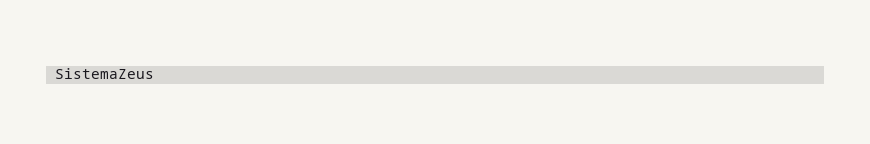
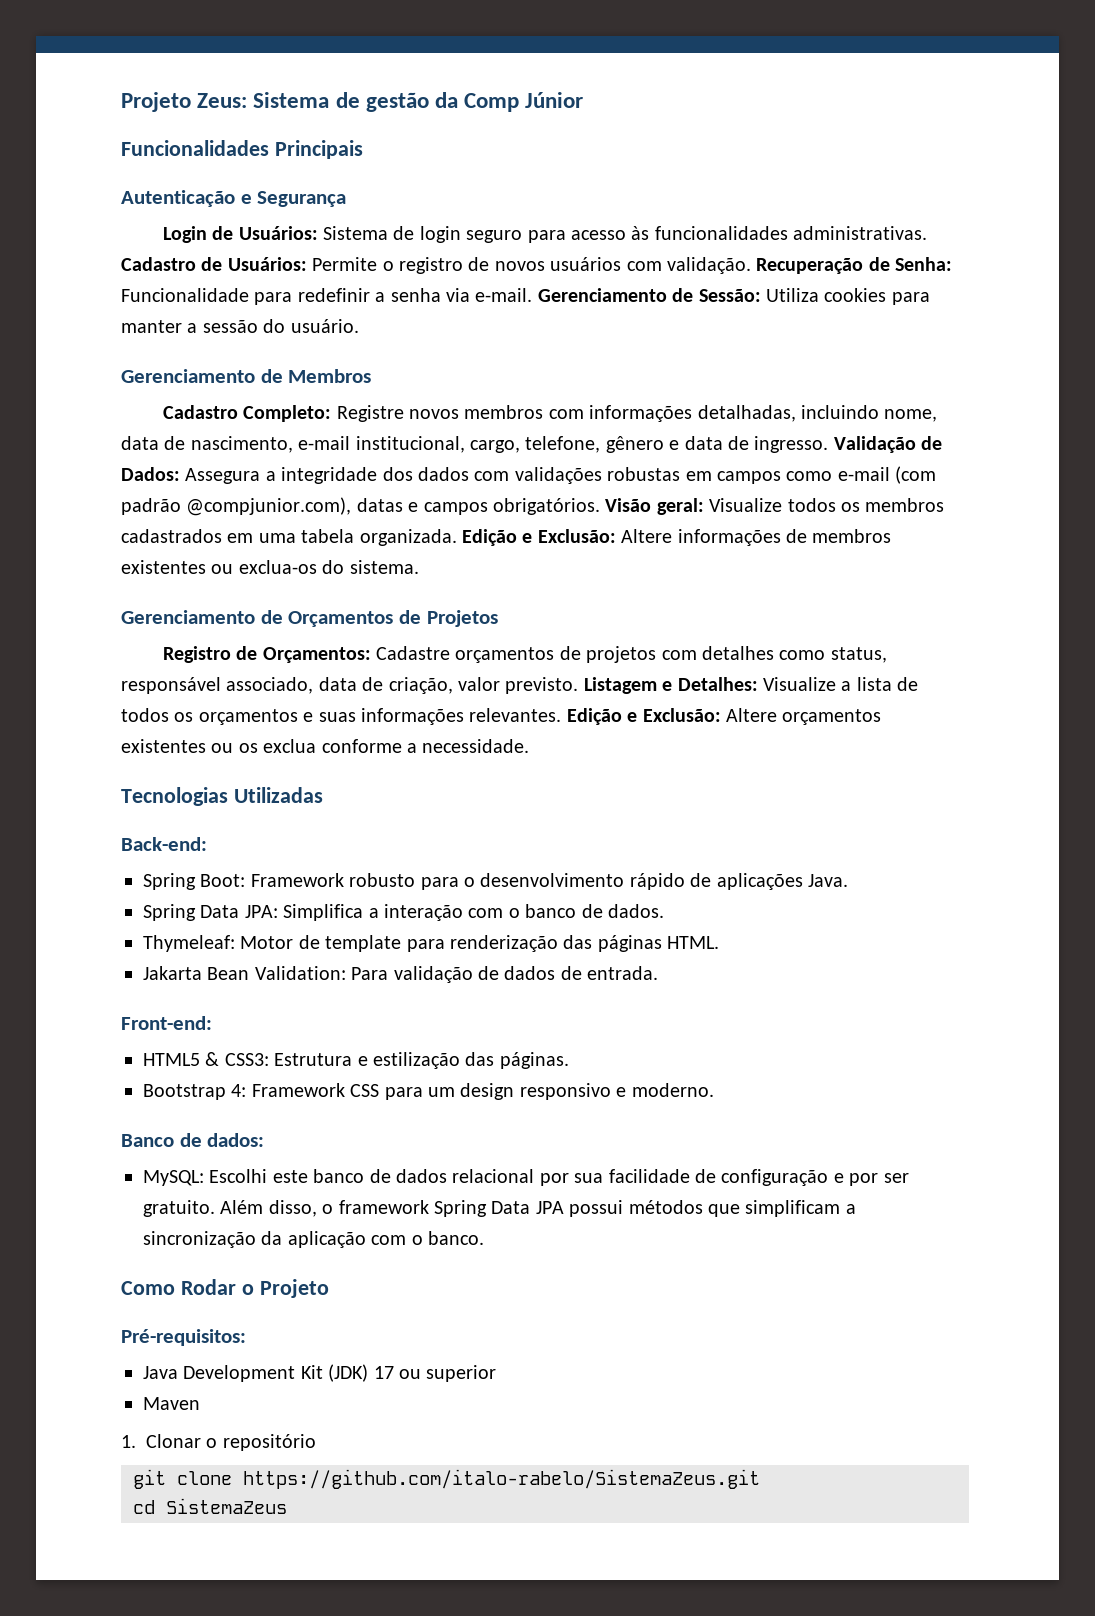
- SistemaZeus
+ Projeto Zeus: Sistema de gestão da Comp Júnior
+ Funcionalidades Principais
+ Autenticação e Segurança
+ Login de Usuários: Sistema de login seguro para acesso às funcionalidades administrativas. Cadastro de Usuários: Permite o registro de novos usuários com validação. Recuperação de Senha: Funcionalidade para redefinir a senha via e-mail. Gerenciamento de Sessão: Utiliza cookies para manter a sessão do usuário.
+ Gerenciamento de Membros
+ Cadastro Completo: Registre novos membros com informações detalhadas, incluindo nome, data de nascimento, e-mail institucional, cargo, telefone, gênero e data de ingresso. Validação de Dados: Assegura a integridade dos dados com validações robustas em campos como e-mail (com padrão @compjunior.com), datas e campos obrigatórios. Visão geral: Visualize todos os membros cadastrados em uma tabela organizada. Edição e Exclusão: Altere informações de membros existentes ou exclua-os do sistema.
+ Gerenciamento de Orçamentos de Projetos
+ Registro de Orçamentos: Cadastre orçamentos de projetos com detalhes como status, responsável associado, data de criação, valor previsto. Listagem e Detalhes: Visualize a lista de todos os orçamentos e suas informações relevantes. Edição e Exclusão: Altere orçamentos existentes ou os exclua conforme a necessidade.
+ Tecnologias Utilizadas
+ Back-end:
+ Spring Boot: Framework robusto para o desenvolvimento rápido de aplicações Java.
+ Spring Data JPA: Simplifica a interação com o banco de dados.
+ Thymeleaf: Motor de template para renderização das páginas HTML.
+ Jakarta Bean Validation: Para validação de dados de entrada.
+ Front-end:
+ HTML5 & CSS3: Estrutura e estilização das páginas.
+ Bootstrap 4: Framework CSS para um design responsivo e moderno.
+ Banco de dados:
+ MySQL: Escolhi este banco de dados relacional por sua facilidade de configuração e por ser gratuito. Além disso, o framework Spring Data JPA possui métodos que simplificam a sincronização da aplicação com o banco.
+ Como Rodar o Projeto
+ Pré-requisitos:
+ Java Development Kit (JDK) 17 ou superior
+ Maven
+ 1. Clonar o repositório
+ git clone https://github.com/italo-rabelo/SistemaZeus.git
+ cd SistemaZeus

